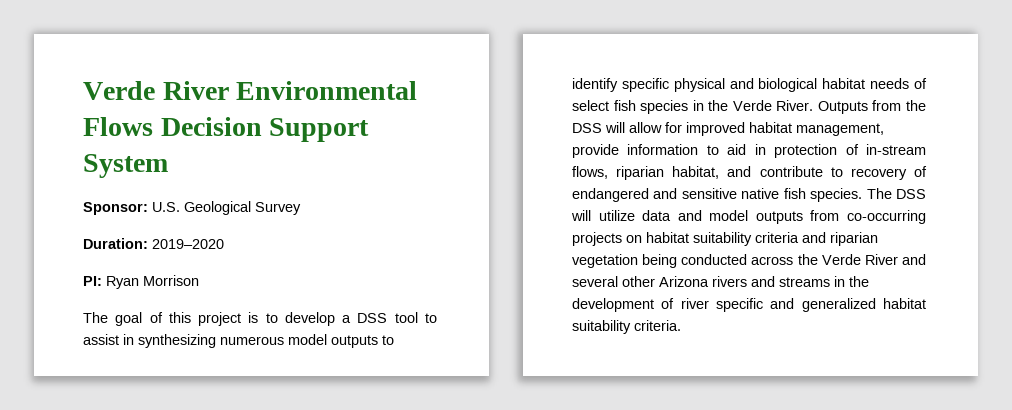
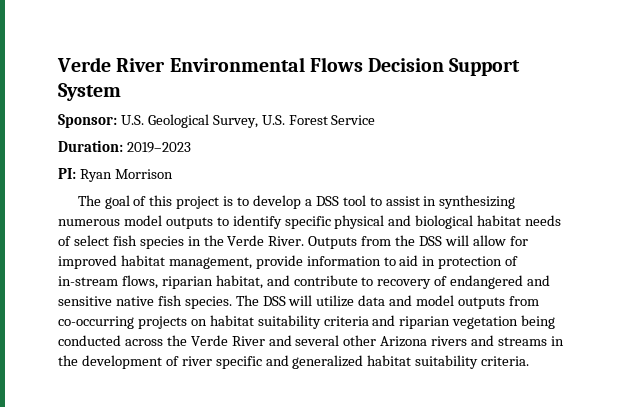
- Sponsor: U.S. Geological Survey
+ Sponsor: U.S. Geological Survey, U.S. Forest Service
- Duration: 2019–2020
+ Duration: 2019–2023

